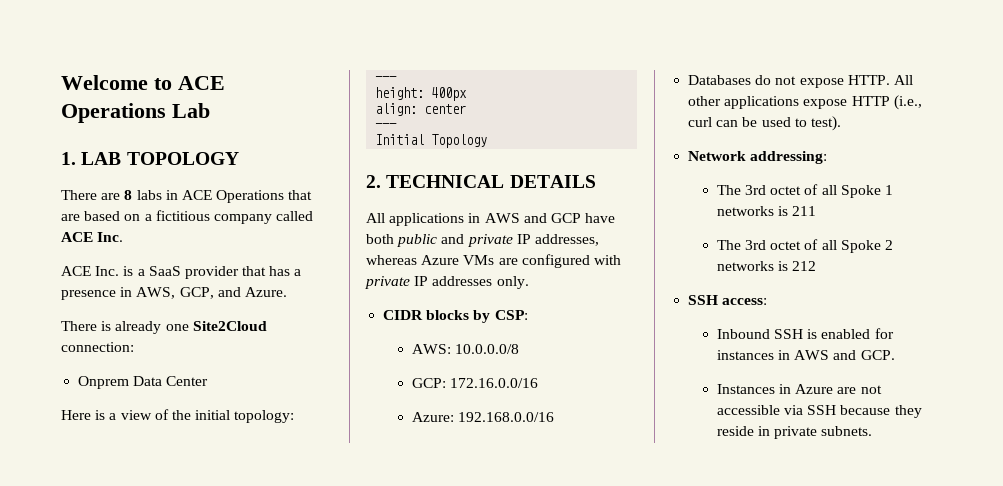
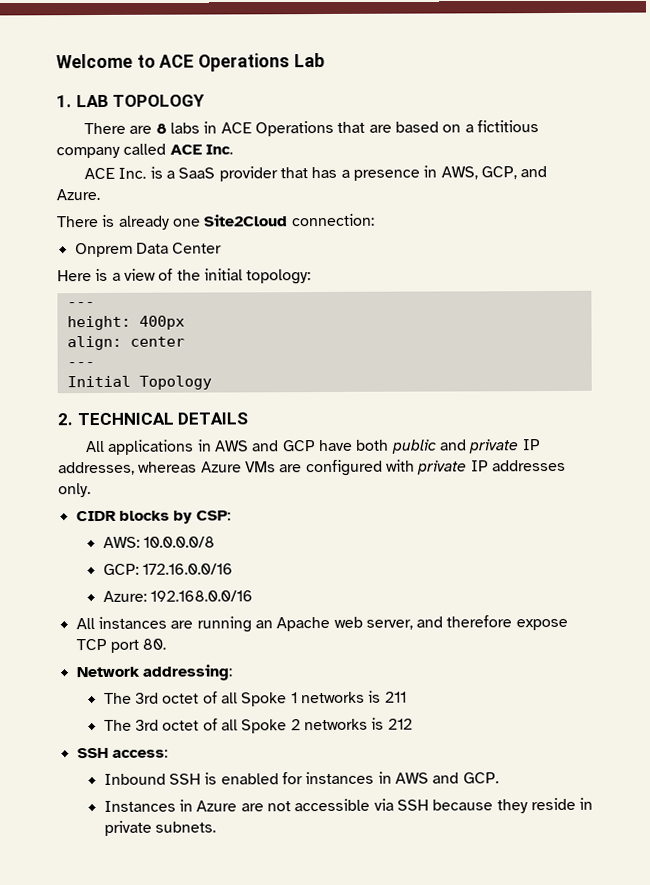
- Databases do not expose HTTP. All other applications expose HTTP (i.e., curl can be used to test).
+ All instances are running an Apache web server, and therefore expose TCP port 80.

